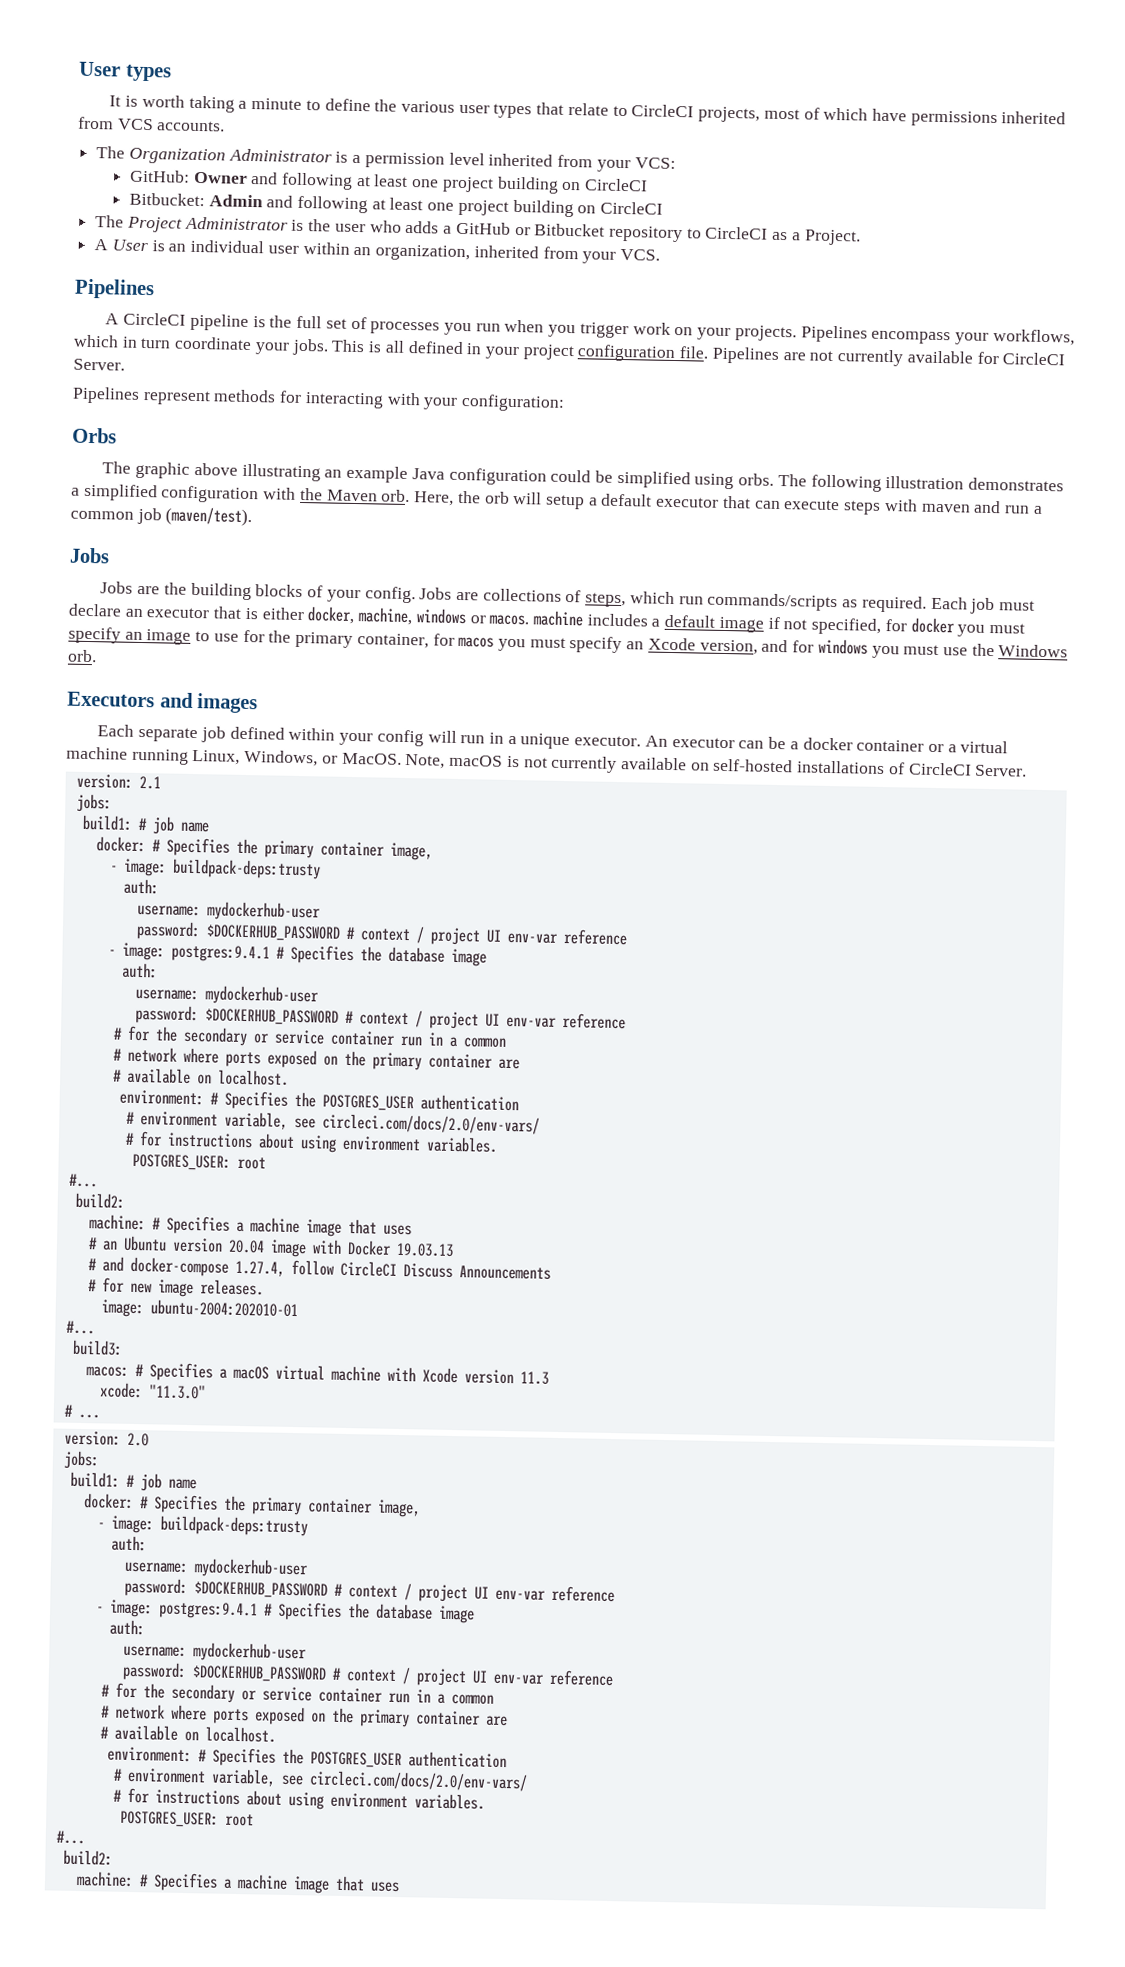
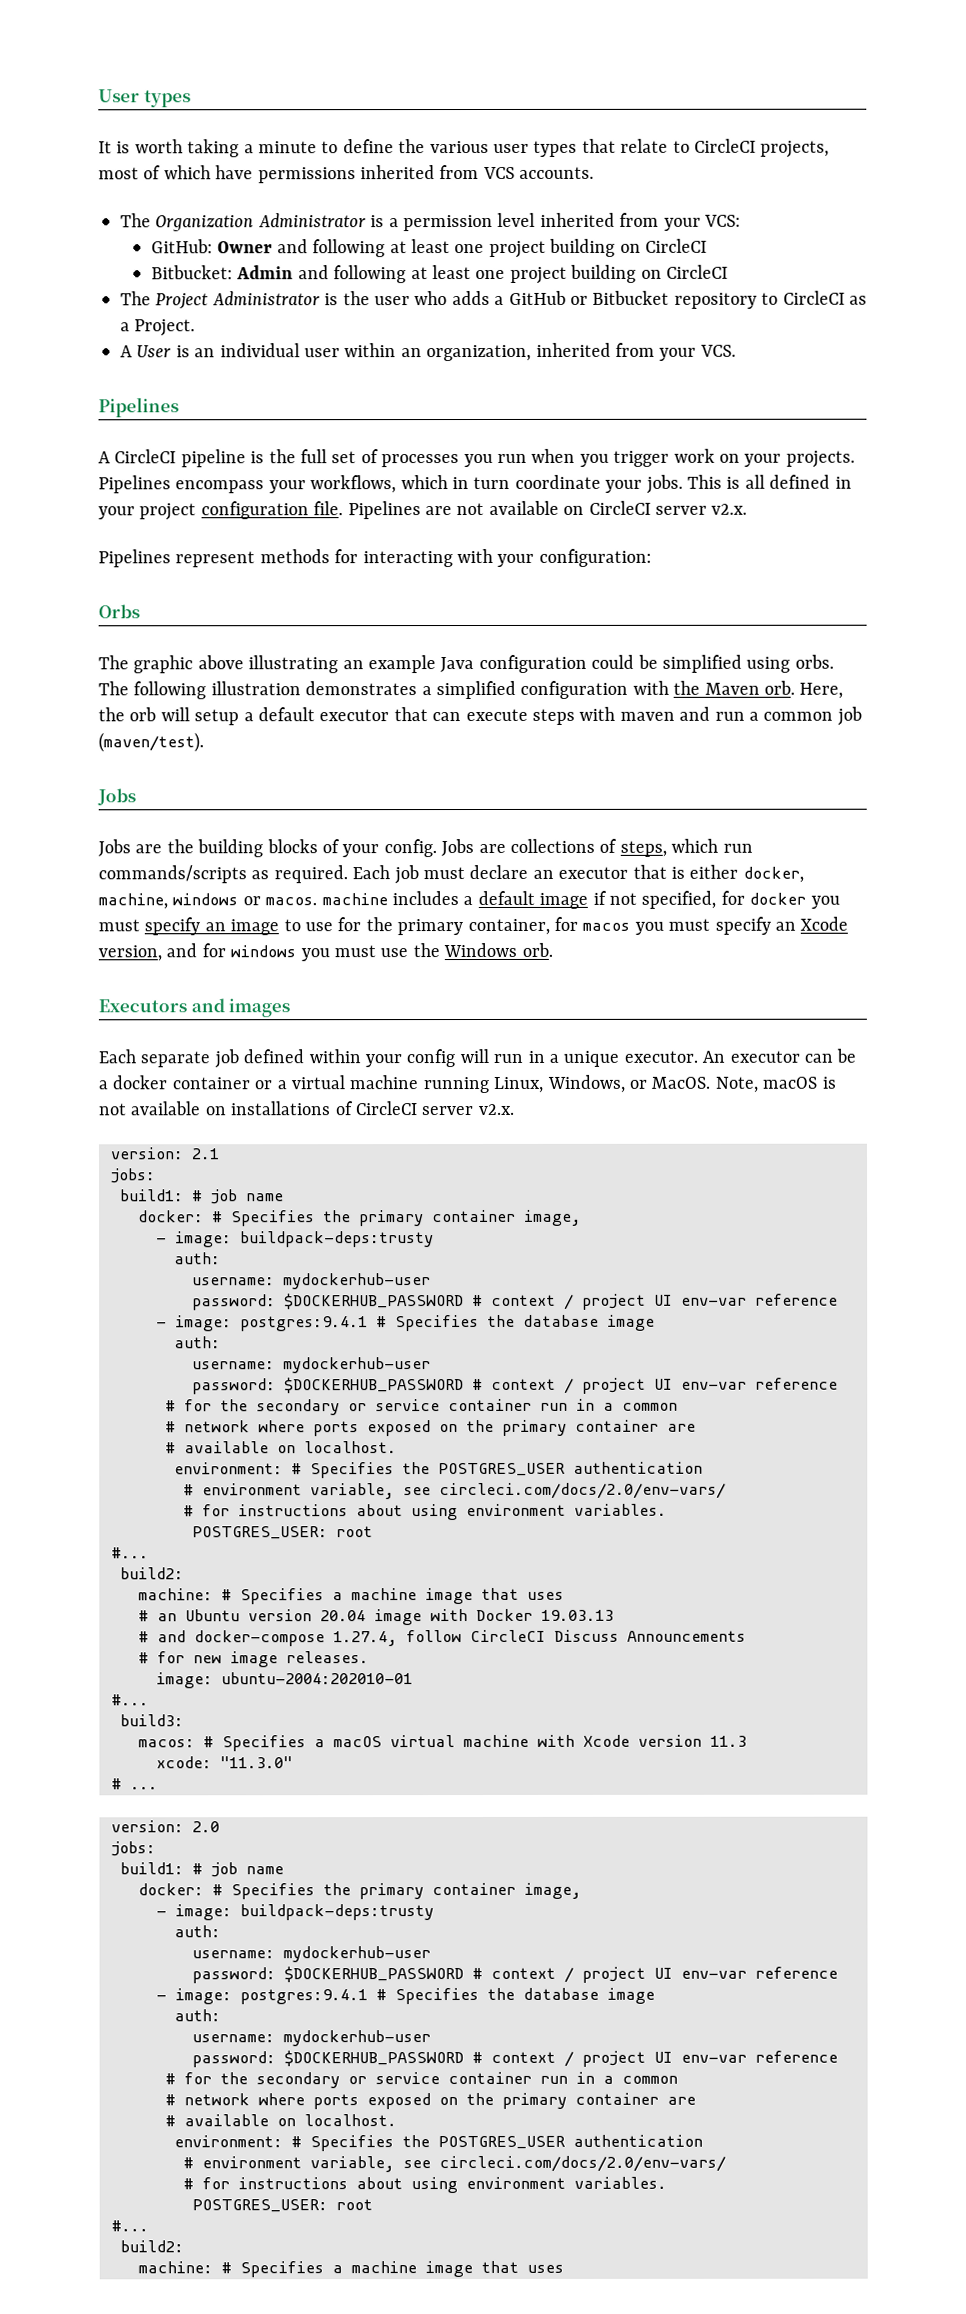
- Pipelines are not currently available for CircleCI Server.
+ Pipelines are not available on CircleCI server v2.x.
- Note, macOS is not currently available on self-hosted installations of CircleCI Server.
+ Note, macOS is not available on installations of CircleCI server v2.x.

